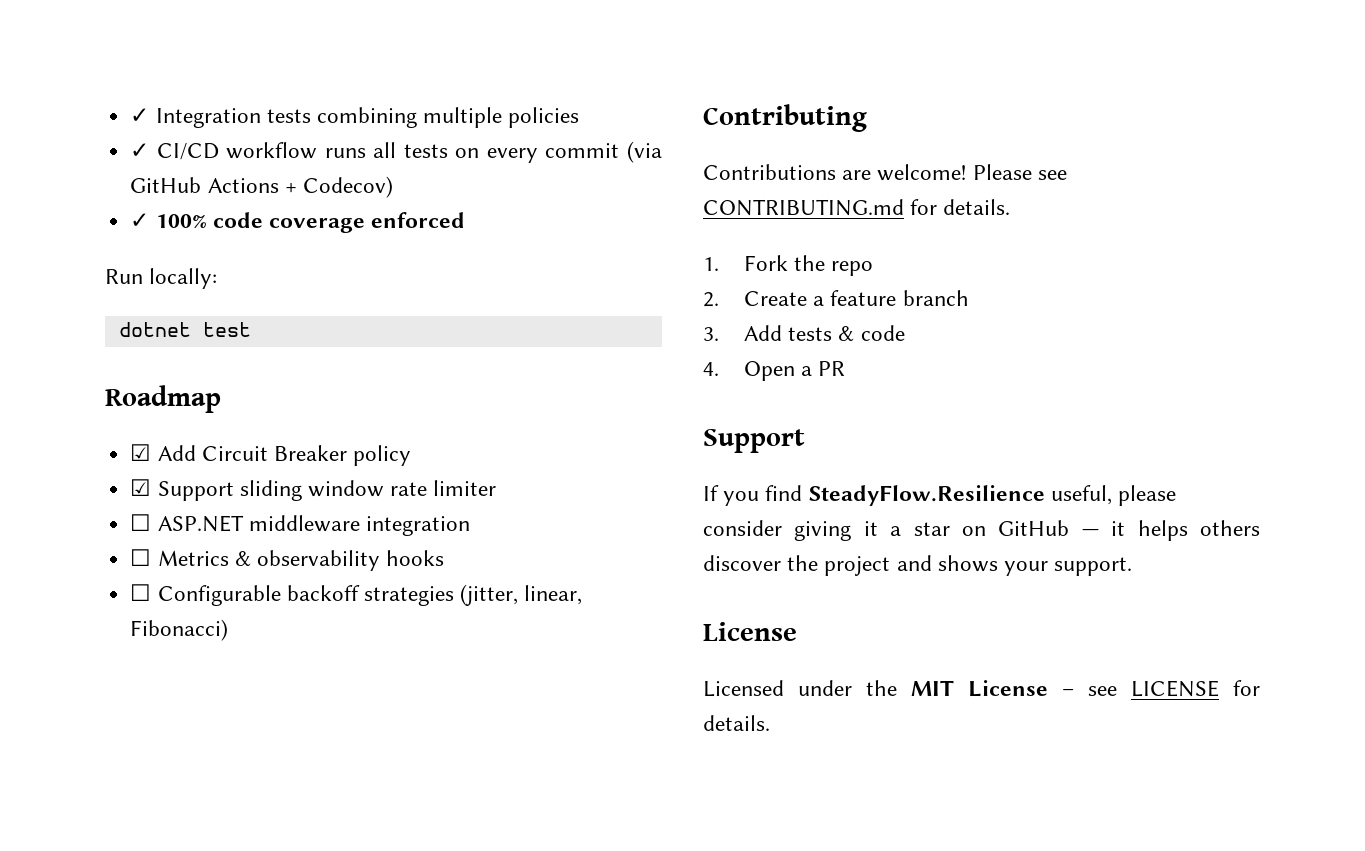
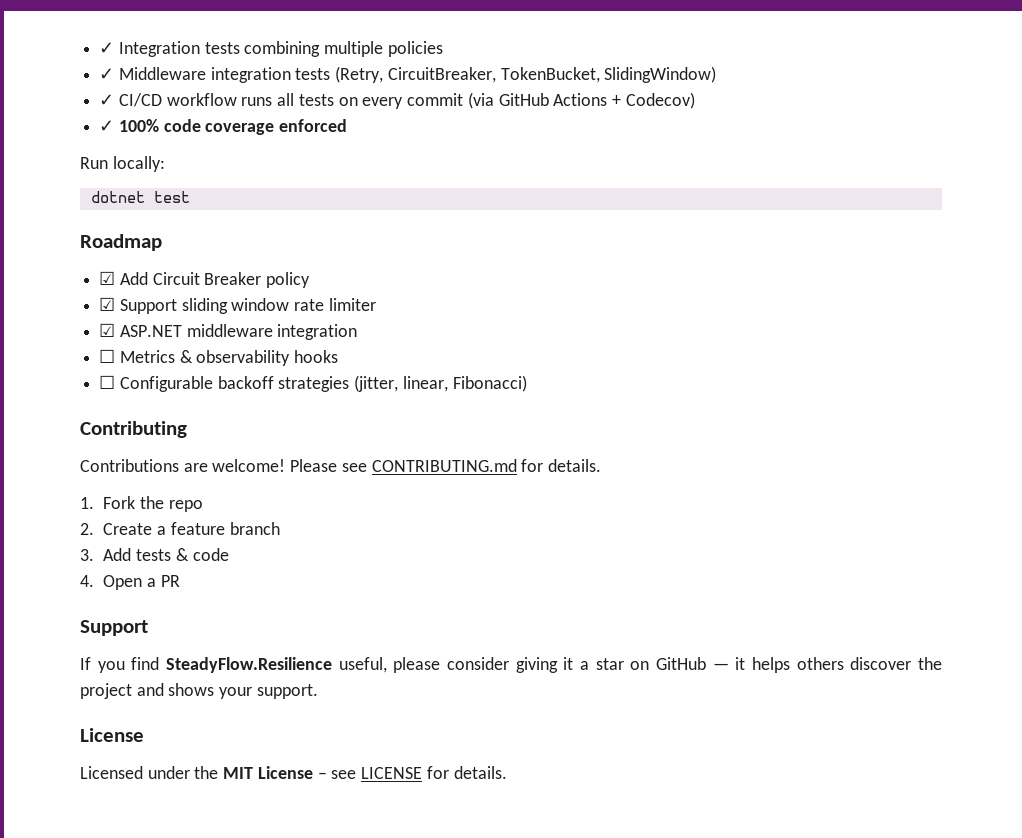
+ ✓ Middleware integration tests (Retry, CircuitBreaker, TokenBucket, SlidingWindow)
- ☐ ASP.NET middleware integration
+ ☑ ASP.NET middleware integration

